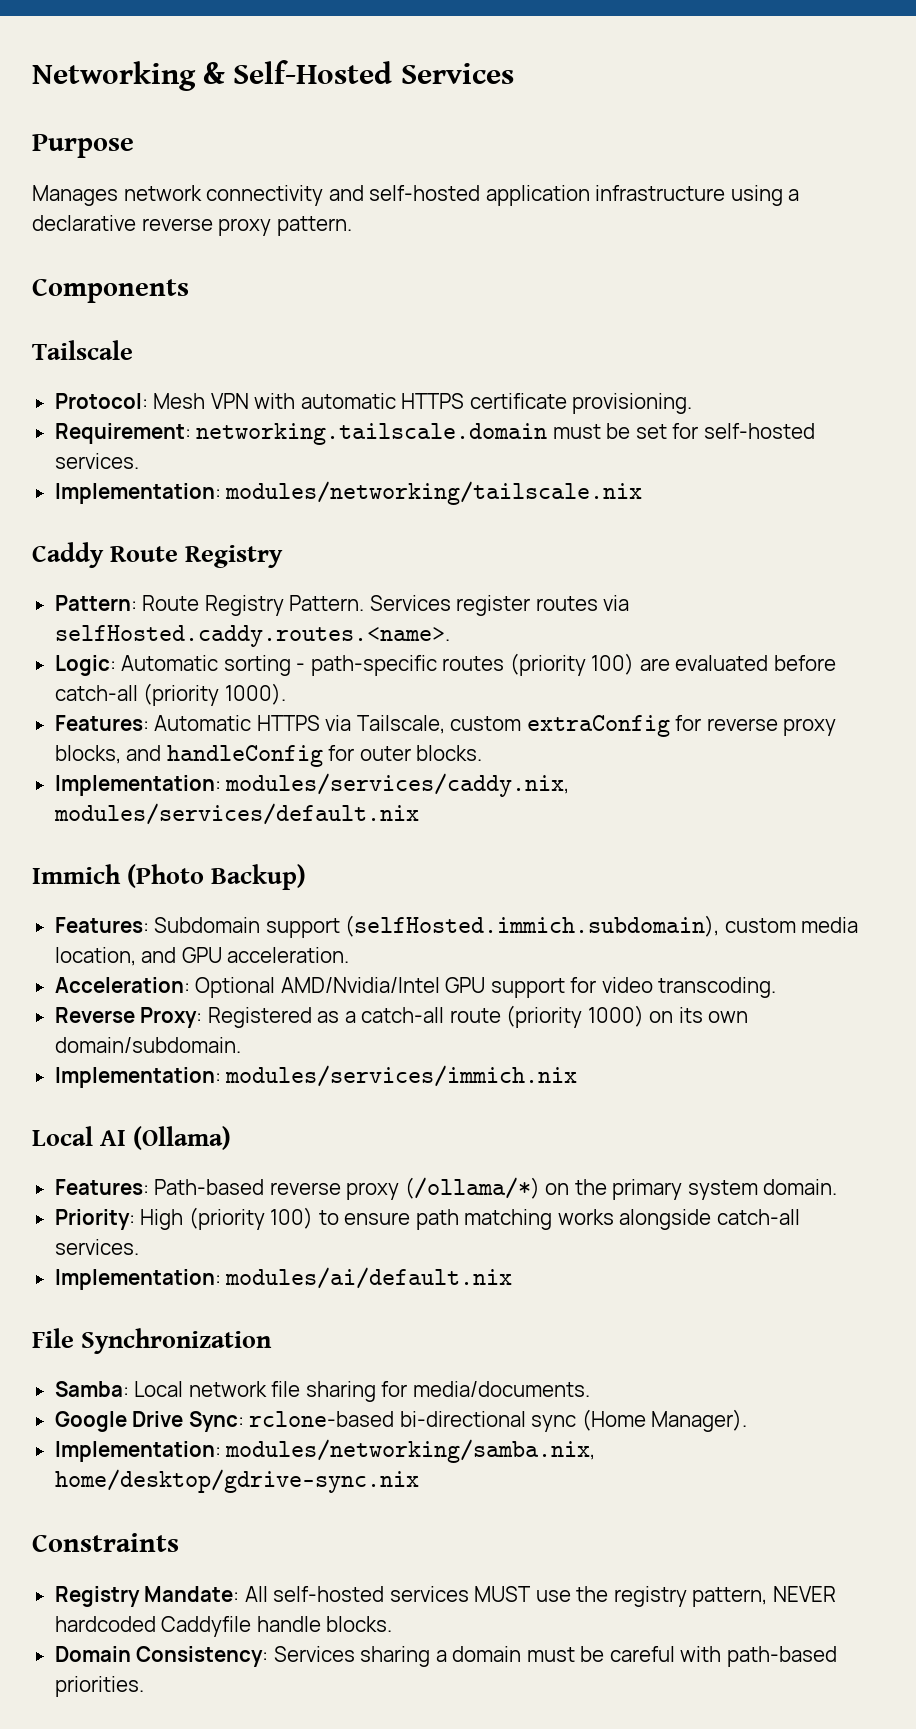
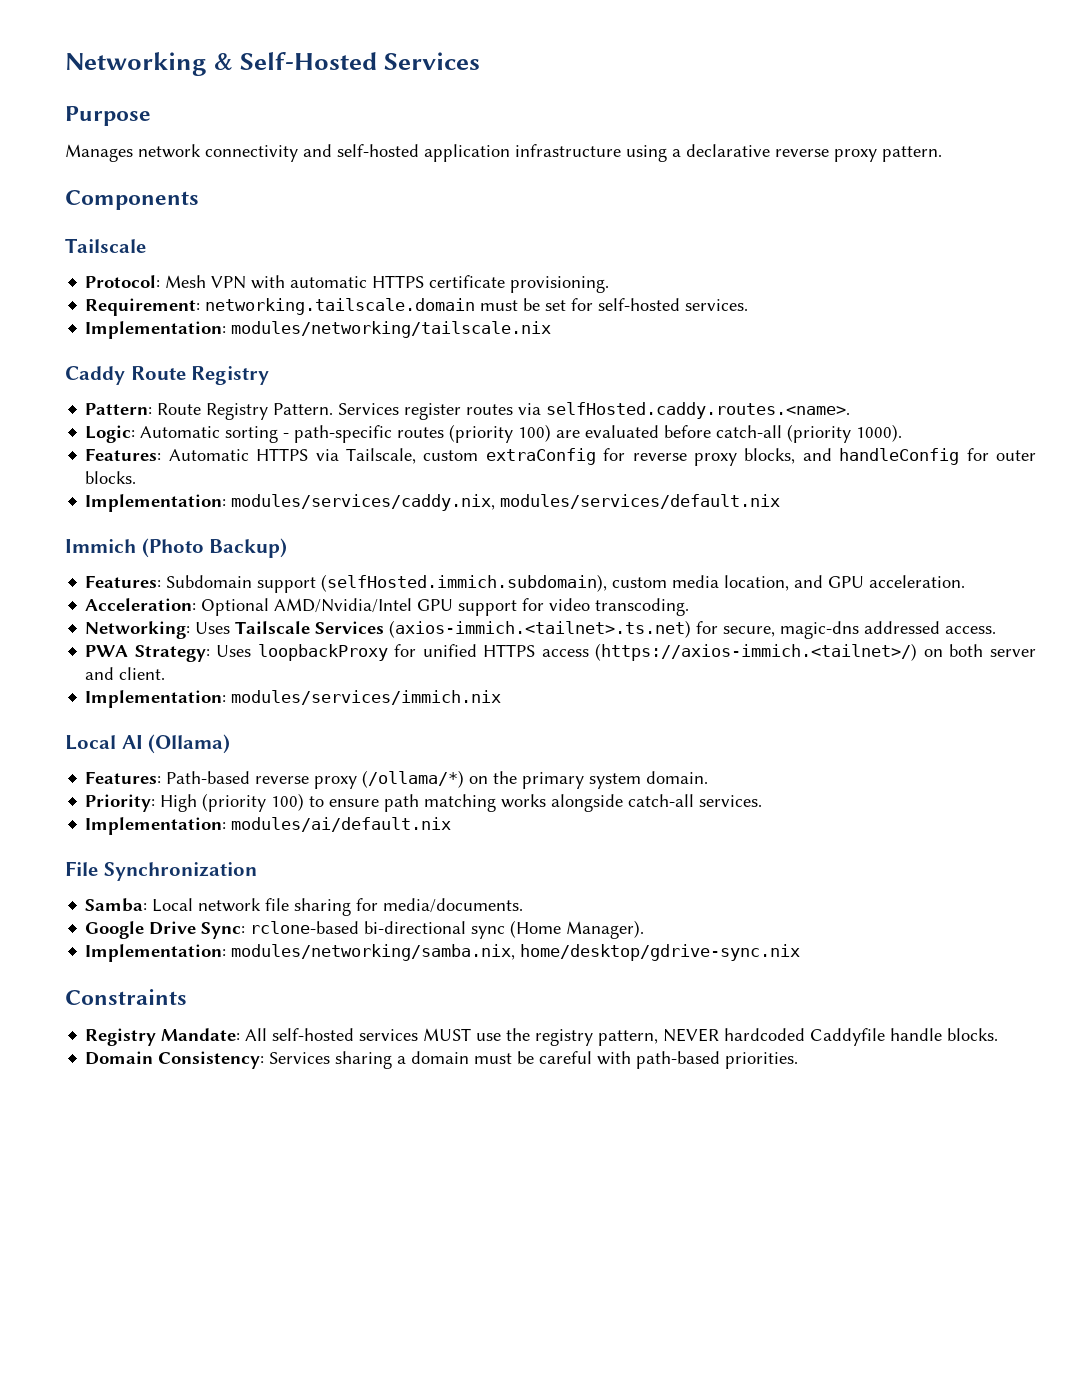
- Reverse Proxy: Registered as a catch-all route (priority 1000) on its own domain/subdomain.
+ Networking: Uses Tailscale Services (axios-immich.<tailnet>.ts.net) for secure, magic-dns addressed access.
+ PWA Strategy: Uses loopbackProxy for unified HTTPS access (https://axios-immich.<tailnet>/) on both server and client.

